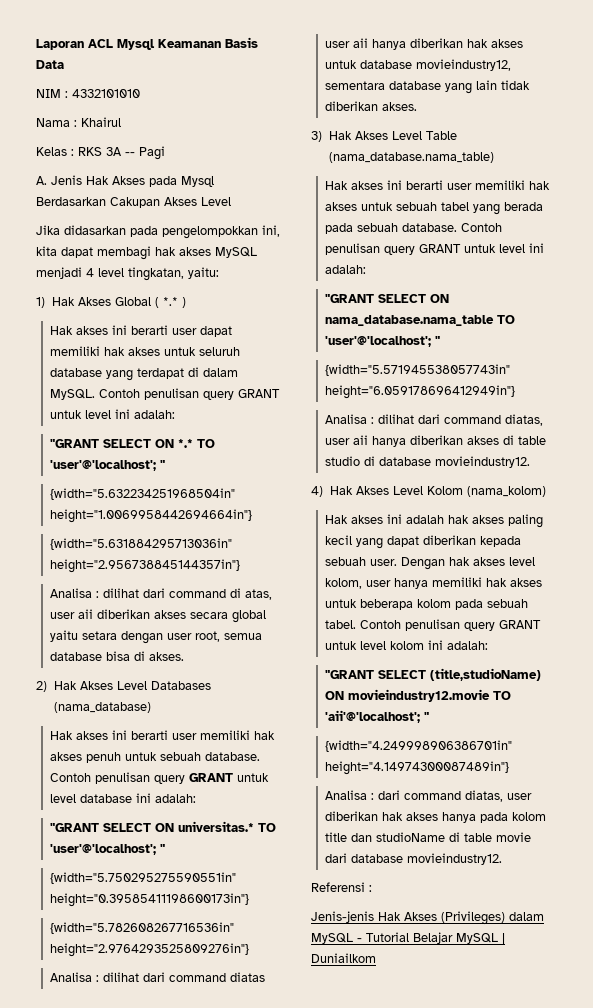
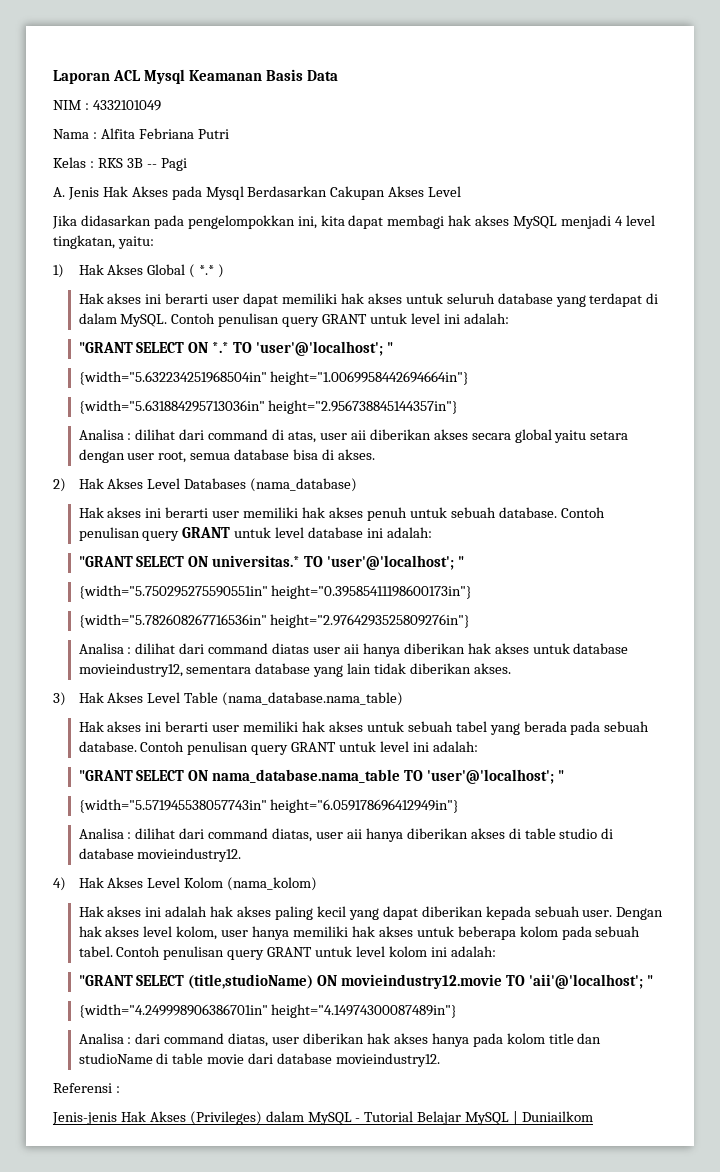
- NIM : 4332101010
+ NIM : 4332101049
- Nama : Khairul
+ Nama : Alfita Febriana Putri
- Kelas : RKS 3A -- Pagi
+ Kelas : RKS 3B -- Pagi

